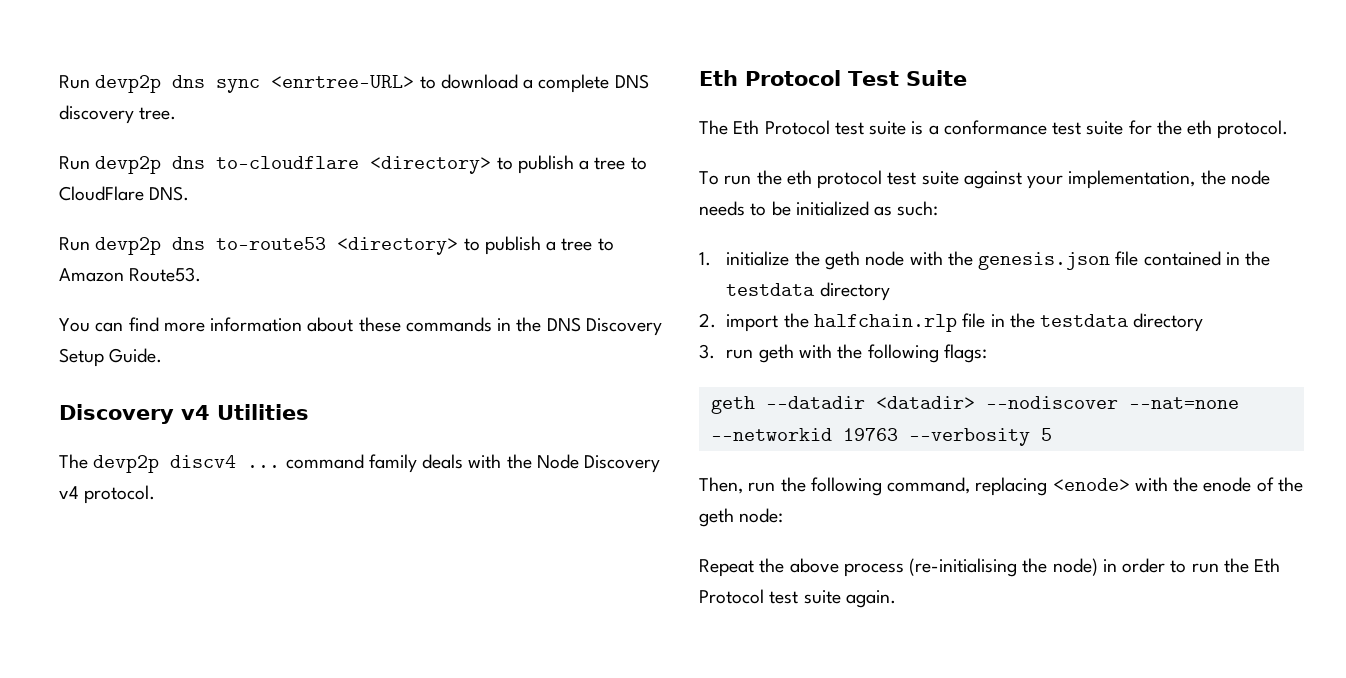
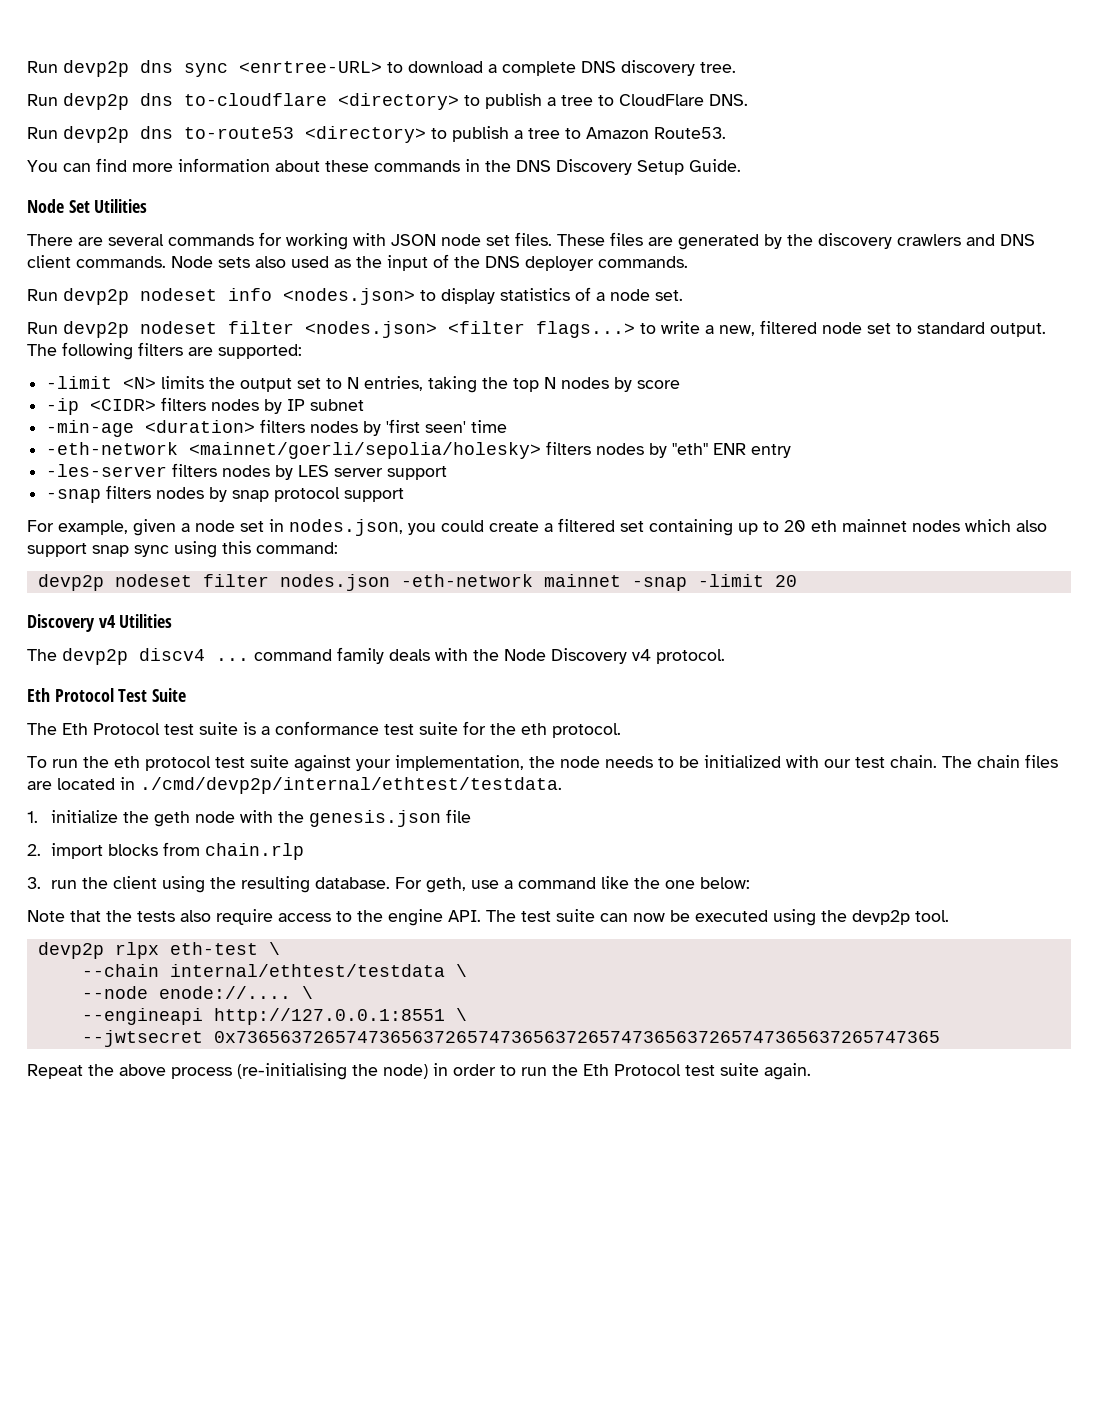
+ Node Set Utilities
+ There are several commands for working with JSON node set files. These files are generated by the discovery crawlers and DNS client commands. Node sets also used as the input of the DNS deployer commands.
+ Run devp2p nodeset info <nodes.json> to display statistics of a node set.
+ Run devp2p nodeset filter <nodes.json> <filter flags...> to write a new, filtered node set to standard output. The following filters are supported:
+ -limit <N> limits the output set to N entries, taking the top N nodes by score
+ -ip <CIDR> filters nodes by IP subnet
+ -min-age <duration> filters nodes by 'first seen' time
+ -eth-network <mainnet/goerli/sepolia/holesky> filters nodes by "eth" ENR entry
+ -les-server filters nodes by LES server support
+ -snap filters nodes by snap protocol support
+ For example, given a node set in nodes.json, you could create a filtered set containing up to 20 eth mainnet nodes which also support snap sync using this command:
+ devp2p nodeset filter nodes.json -eth-network mainnet -snap -limit 20
- To run the eth protocol test suite against your implementation, the node needs to be initialized as such:
+ To run the eth protocol test suite against your implementation, the node needs to be initialized with our test chain. The chain files are located in ./cmd/devp2p/internal/ethtest/testdata.
- 1. initialize the geth node with the genesis.json file contained in the testdata directory
- 2. import the halfchain.rlp file in the testdata directory
- 3. run geth with the following flags:
- geth --datadir <datadir> --nodiscover --nat=none --networkid 19763 --verbosity 5
- Then, run the following command, replacing <enode> with the enode of the geth node:
+ 1. initialize the geth node with the genesis.json file
+ 2. import blocks from chain.rlp
+ 3. run the client using the resulting database. For geth, use a command like the one below:
+ Note that the tests also require access to the engine API. The test suite can now be executed using the devp2p tool.
+ devp2p rlpx eth-test \
+ --chain internal/ethtest/testdata \
+ --node enode://.... \
+ --engineapi http://127.0.0.1:8551 \
+ --jwtsecret 0x7365637265747365637265747365637265747365637265747365637265747365

